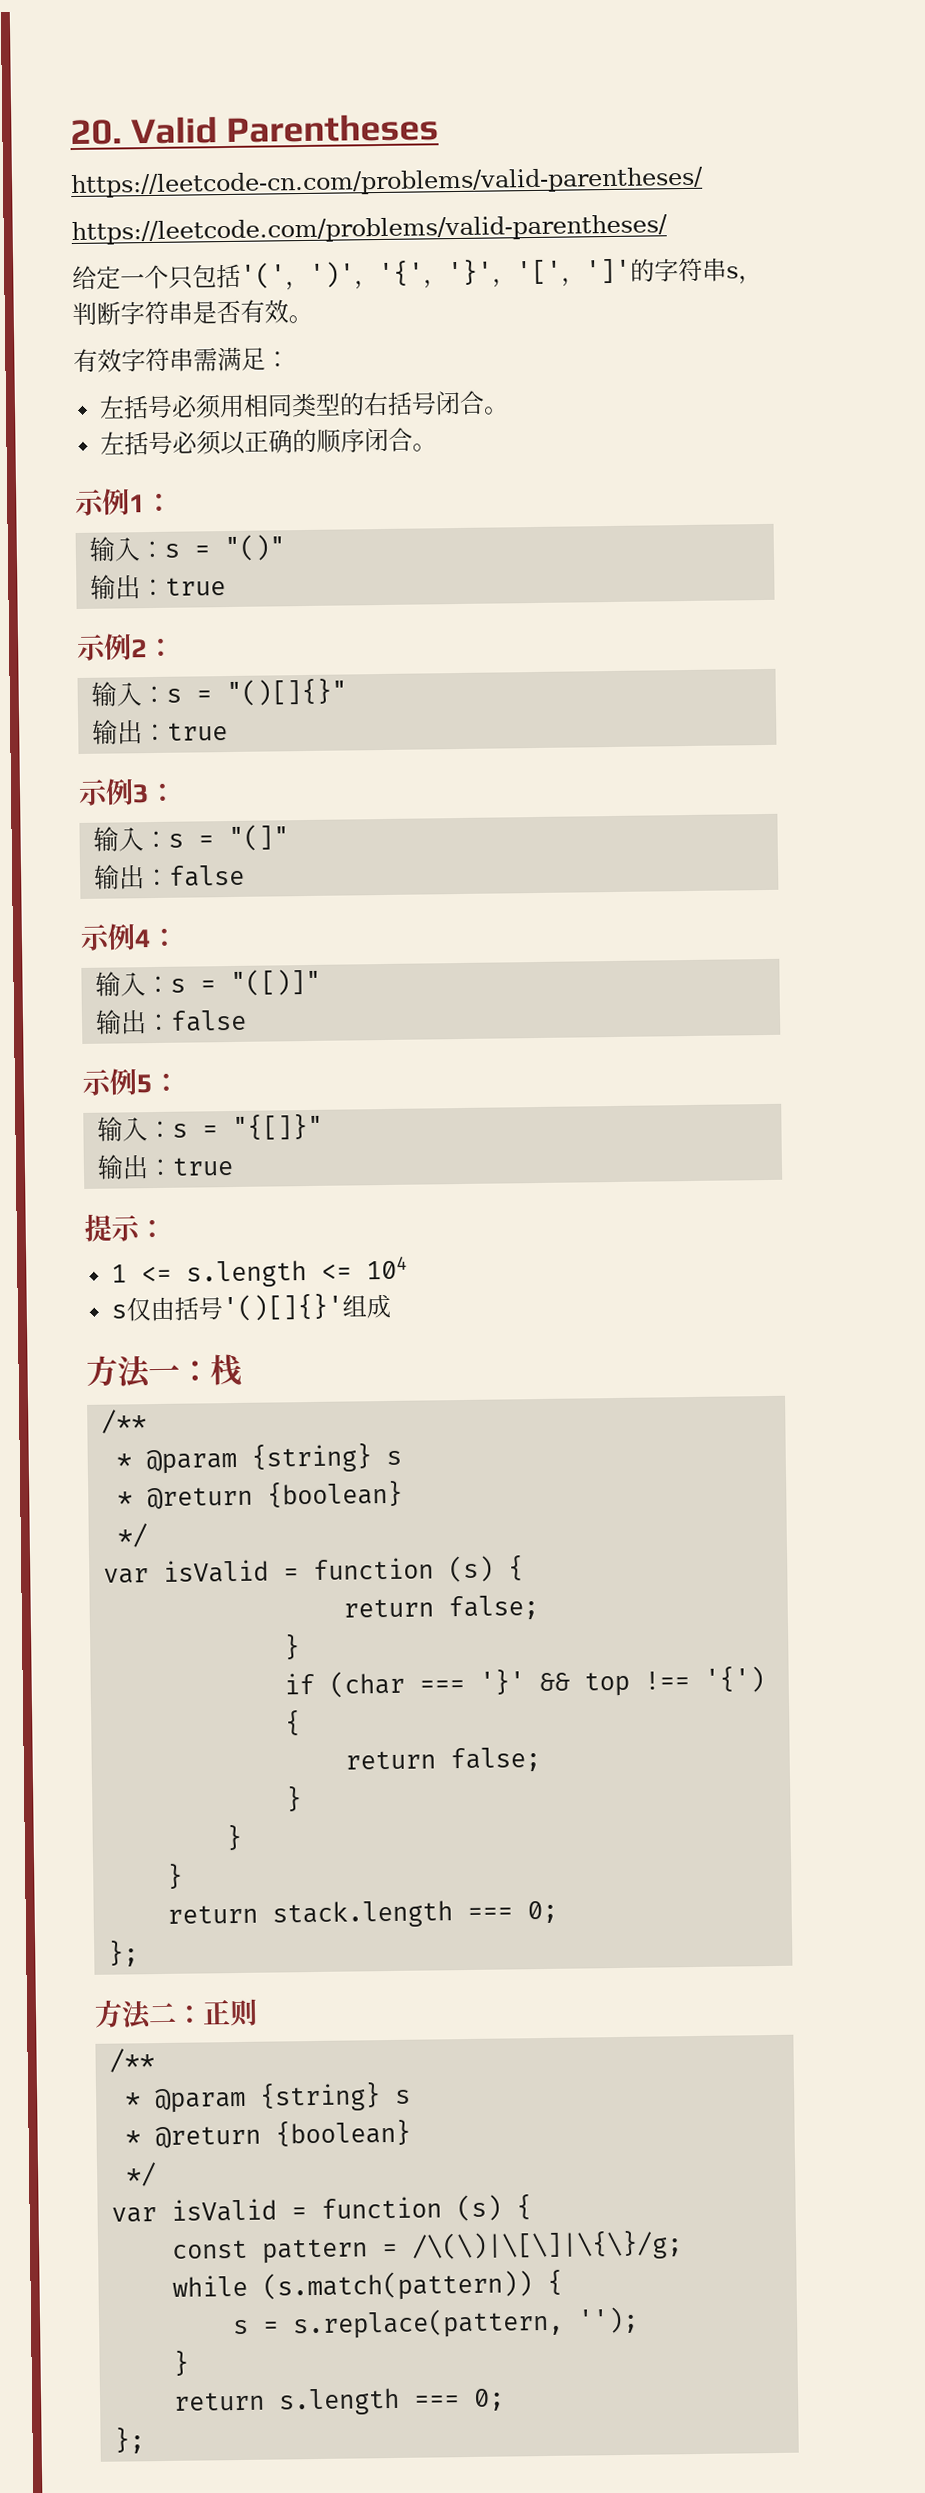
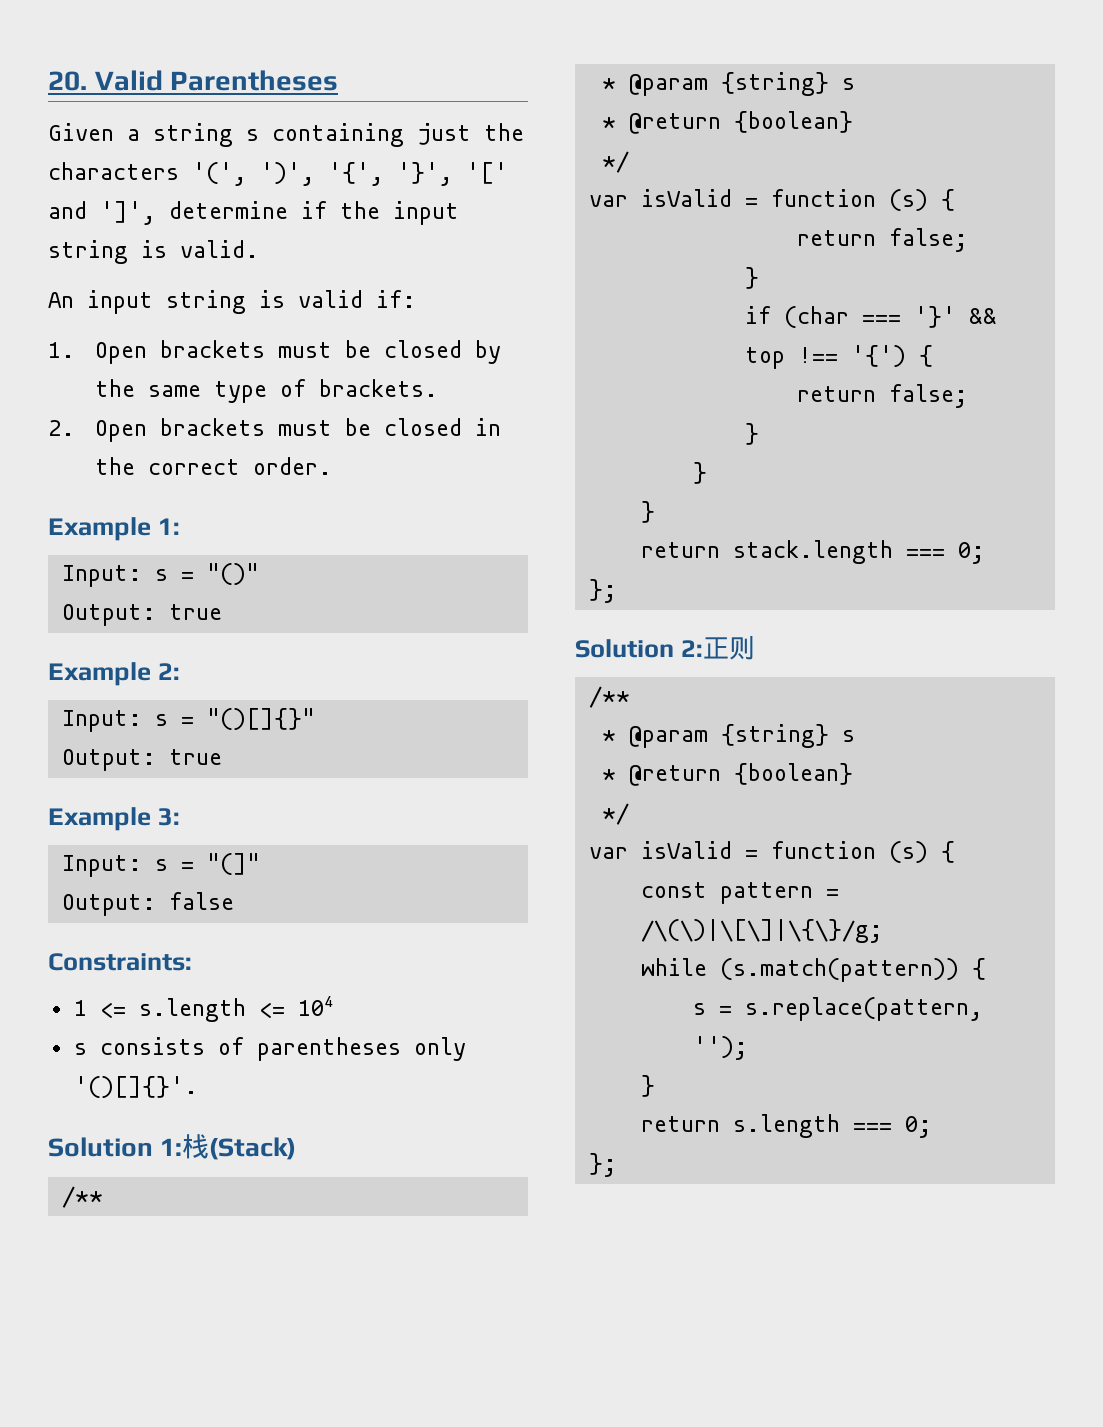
- https://leetcode-cn.com/problems/valid-parentheses/
- https://leetcode.com/problems/valid-parentheses/
- 给定一个只包括'('，')'，'{'，'}'，'['，']'的字符串s，判断字符串是否有效。
- 有效字符串需满足：
- 左括号必须用相同类型的右括号闭合。
- 左括号必须以正确的顺序闭合。
- 示例1：
- 输入：s = "()"
- 输出：true
- 示例2：
- 输入：s = "()[]{}"
- 输出：true
- 示例3：
- 输入：s = "(]"
- 输出：false
- 示例4：
- 输入：s = "([)]"
- 输出：false
- 示例5：
- 输入：s = "{[]}"
- 输出：true
- 提示：
+ Given a string s containing just the characters '(', ')', '{', '}', '[' and ']', determine if the input string is valid.
+ An input string is valid if:
+ 1. Open brackets must be closed by the same type of brackets.
+ 2. Open brackets must be closed in the correct order.
+ Example 1:
+ Input: s = "()"
+ Output: true
+ Example 2:
+ Input: s = "()[]{}"
+ Output: true
+ Example 3:
+ Input: s = "(]"
+ Output: false
+ Constraints:
- s仅由括号'()[]{}'组成
- 方法一：栈
+ s consists of parentheses only '()[]{}'.
+ Solution 1:栈(Stack)
- 方法二：正则
+ Solution 2:正则

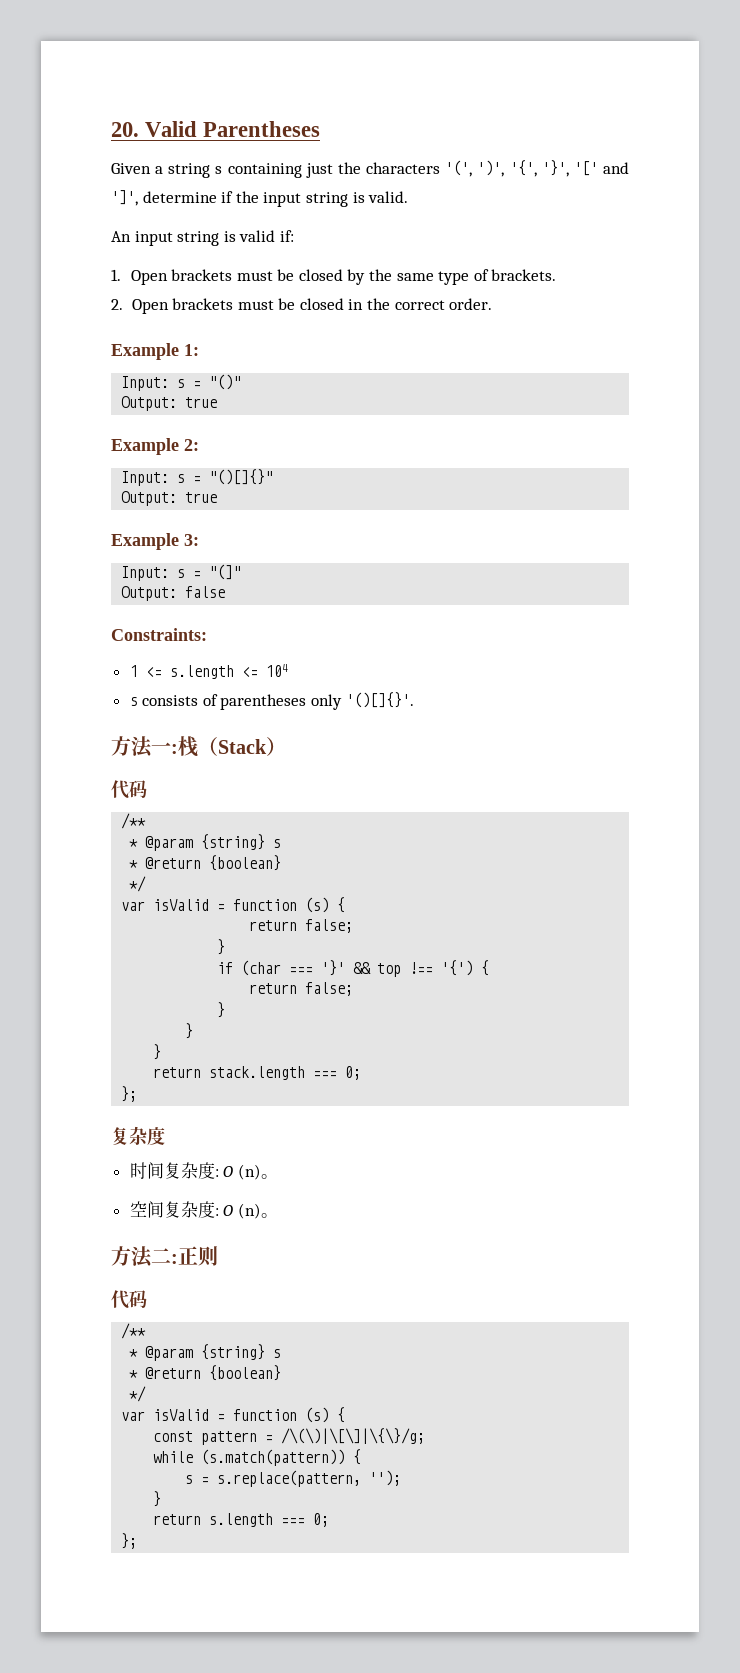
- Solution 1:栈(Stack)
+ 方法一:栈（Stack）
+ 代码
  return stack.length === 0;
  };
- Solution 2:正则
+ 复杂度
+ 时间复杂度: O (n)。
+ 空间复杂度: O (n)。
+ 方法二:正则
+ 代码

